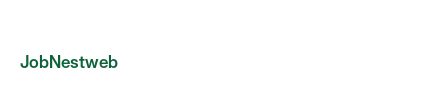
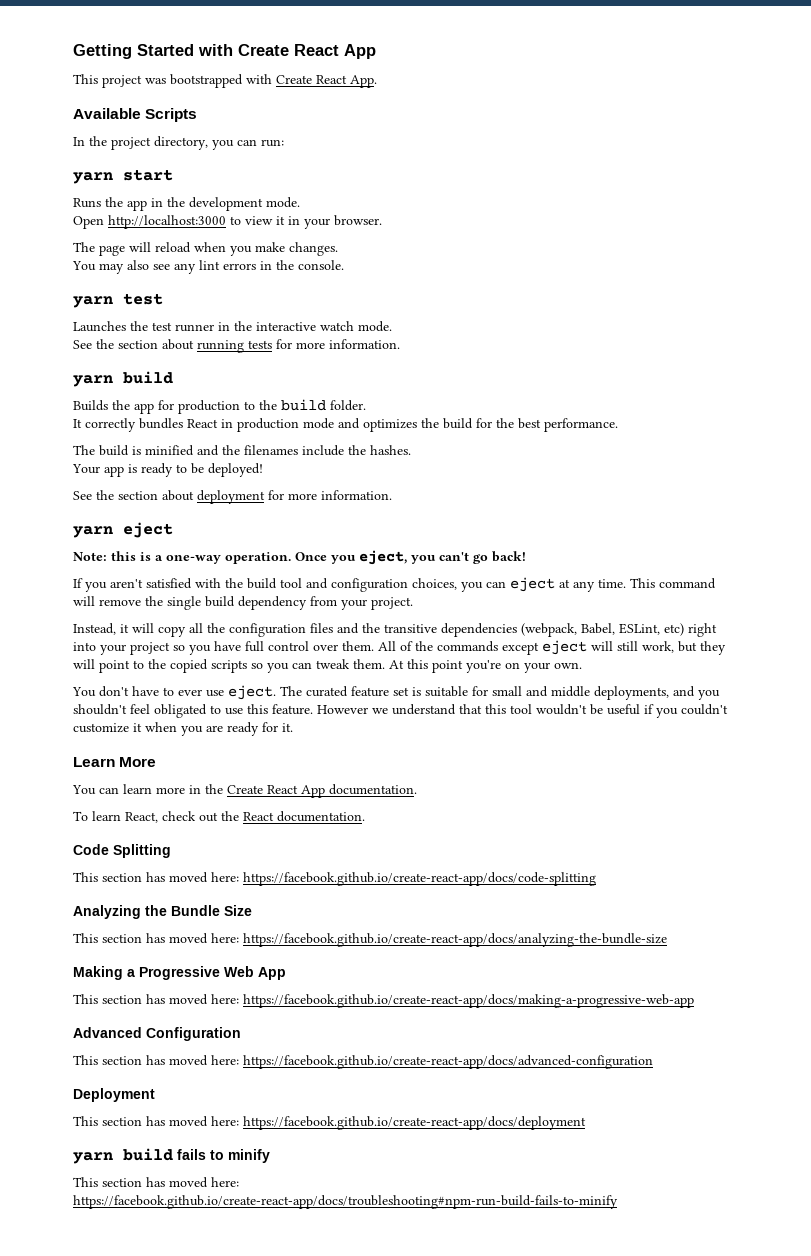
- JobNestweb
+ Getting Started with Create React App
+ This project was bootstrapped with Create React App.
+ Available Scripts
+ In the project directory, you can run:
+ yarn start
+ Runs the app in the development mode.
+ Open http://localhost:3000 to view it in your browser.
+ The page will reload when you make changes.
+ You may also see any lint errors in the console.
+ yarn test
+ Launches the test runner in the interactive watch mode.
+ See the section about running tests for more information.
+ yarn build
+ Builds the app for production to the build folder.
+ It correctly bundles React in production mode and optimizes the build for the best performance.
+ The build is minified and the filenames include the hashes.
+ Your app is ready to be deployed!
+ See the section about deployment for more information.
+ yarn eject
+ Note: this is a one-way operation. Once you eject, you can't go back!
+ If you aren't satisfied with the build tool and configuration choices, you can eject at any time. This command will remove the single build dependency from your project.
+ Instead, it will copy all the configuration files and the transitive dependencies (webpack, Babel, ESLint, etc) right into your project so you have full control over them. All of the commands except eject will still work, but they will point to the copied scripts so you can tweak them. At this point you're on your own.
+ You don't have to ever use eject. The curated feature set is suitable for small and middle deployments, and you shouldn't feel obligated to use this feature. However we understand that this tool wouldn't be useful if you couldn't customize it when you are ready for it.
+ Learn More
+ You can learn more in the Create React App documentation.
+ To learn React, check out the React documentation.
+ Code Splitting
+ This section has moved here: https://facebook.github.io/create-react-app/docs/code-splitting
+ Analyzing the Bundle Size
+ This section has moved here: https://facebook.github.io/create-react-app/docs/analyzing-the-bundle-size
+ Making a Progressive Web App
+ This section has moved here: https://facebook.github.io/create-react-app/docs/making-a-progressive-web-app
+ Advanced Configuration
+ This section has moved here: https://facebook.github.io/create-react-app/docs/advanced-configuration
+ Deployment
+ This section has moved here: https://facebook.github.io/create-react-app/docs/deployment
+ yarn build fails to minify
+ This section has moved here: https://facebook.github.io/create-react-app/docs/troubleshooting#npm-run-build-fails-to-minify

